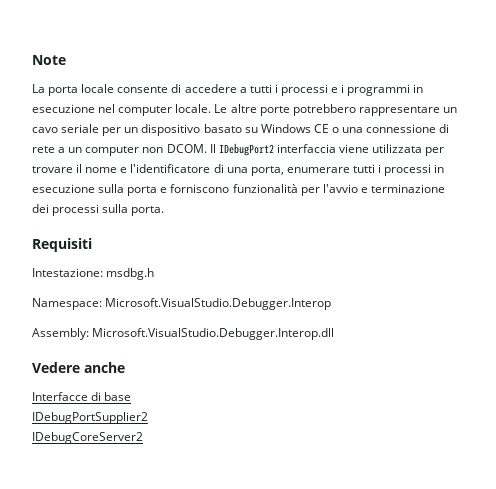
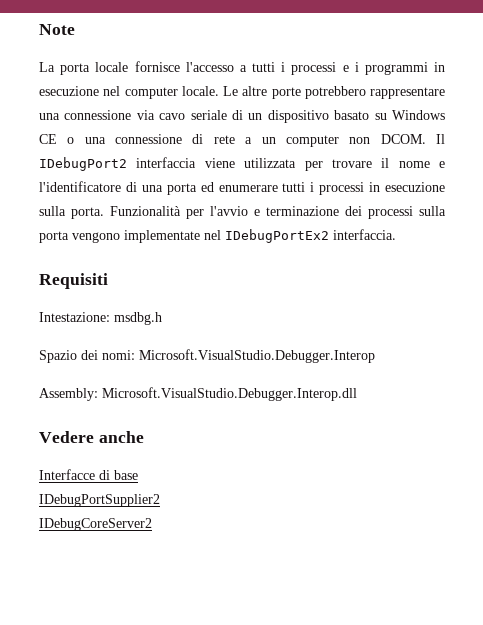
- La porta locale consente di accedere a tutti i processi e i programmi in esecuzione nel computer locale.
+ La porta locale fornisce l'accesso a tutti i processi e i programmi in esecuzione nel computer locale.
- Le altre porte potrebbero rappresentare un cavo seriale per un dispositivo basato su Windows CE o una connessione di rete a un computer non DCOM.
+ Le altre porte potrebbero rappresentare una connessione via cavo seriale di un dispositivo basato su Windows CE o una connessione di rete a un computer non DCOM.
- Il IDebugPort2 interfaccia viene utilizzata per trovare il nome e l'identificatore di una porta, enumerare tutti i processi in esecuzione sulla porta e forniscono funzionalità per l'avvio e terminazione dei processi sulla porta.
+ Il IDebugPort2 interfaccia viene utilizzata per trovare il nome e l'identificatore di una porta ed enumerare tutti i processi in esecuzione sulla porta. Funzionalità per l'avvio e terminazione dei processi sulla porta vengono implementate nel IDebugPortEx2 interfaccia.
- Namespace: Microsoft.VisualStudio.Debugger.Interop
+ Spazio dei nomi: Microsoft.VisualStudio.Debugger.Interop

